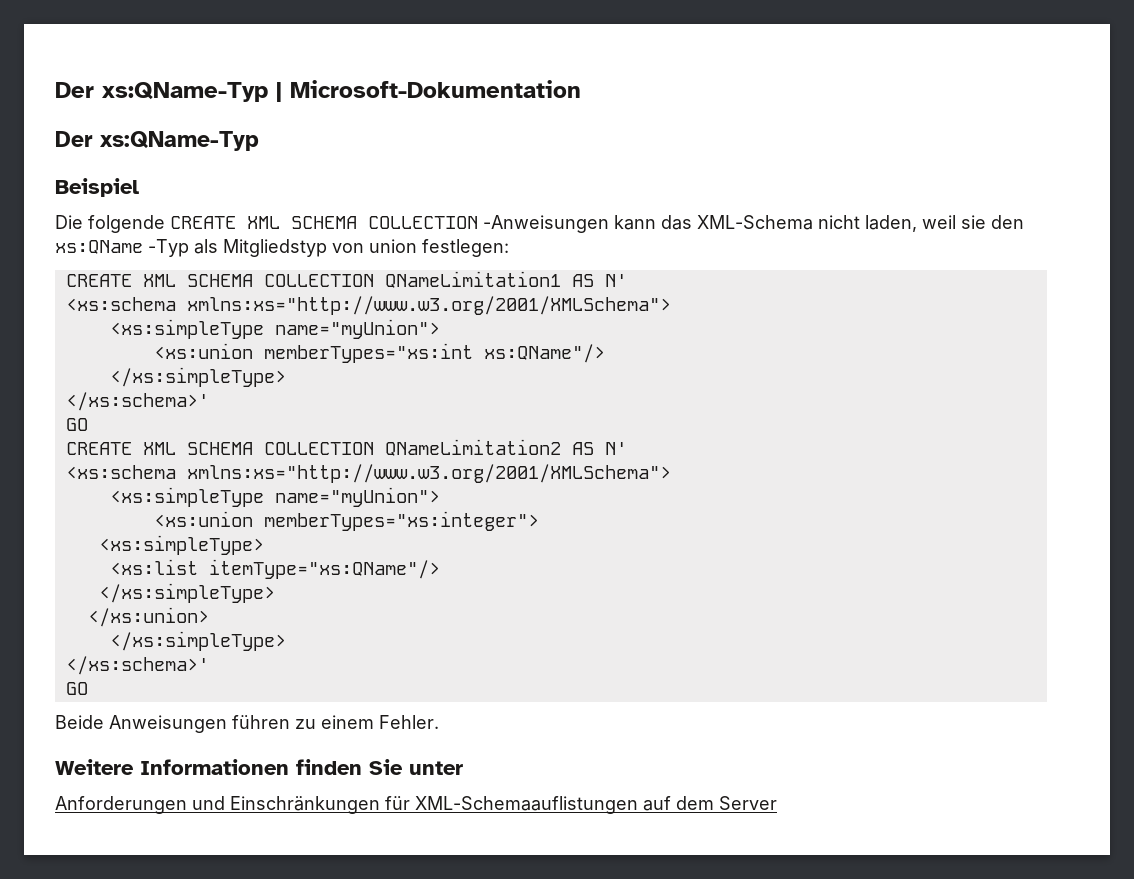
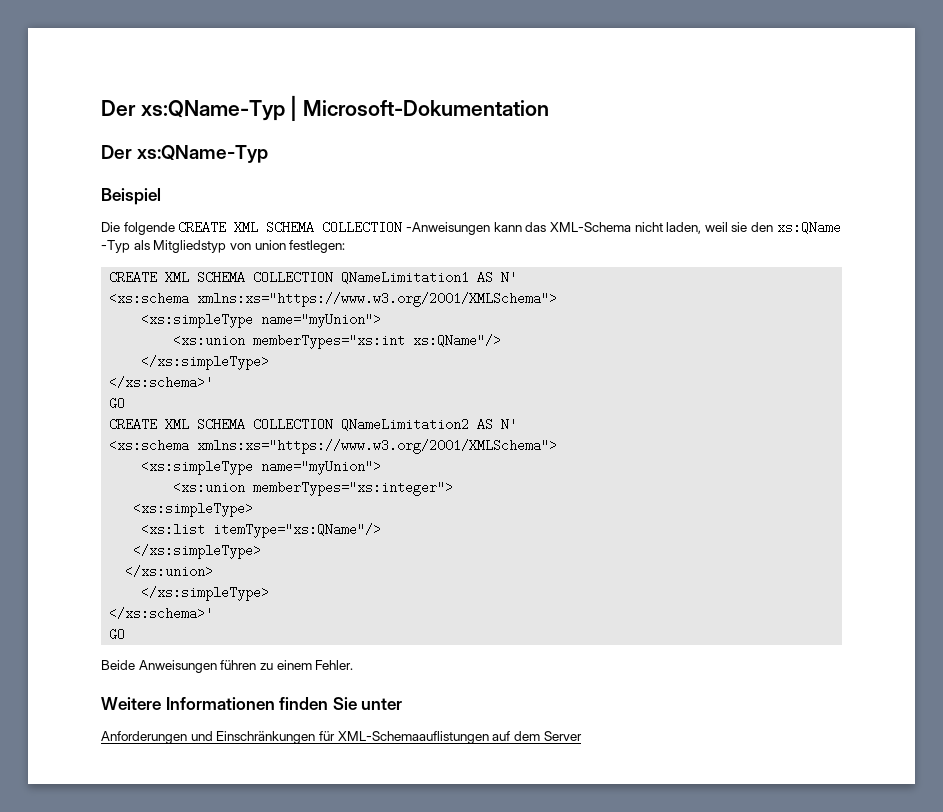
  CREATE XML SCHEMA COLLECTION QNameLimitation1 AS N'
- <xs:schema xmlns:xs="http://www.w3.org/2001/XMLSchema">
+ <xs:schema xmlns:xs="https://www.w3.org/2001/XMLSchema">
  CREATE XML SCHEMA COLLECTION QNameLimitation2 AS N'
- <xs:schema xmlns:xs="http://www.w3.org/2001/XMLSchema">
+ <xs:schema xmlns:xs="https://www.w3.org/2001/XMLSchema">

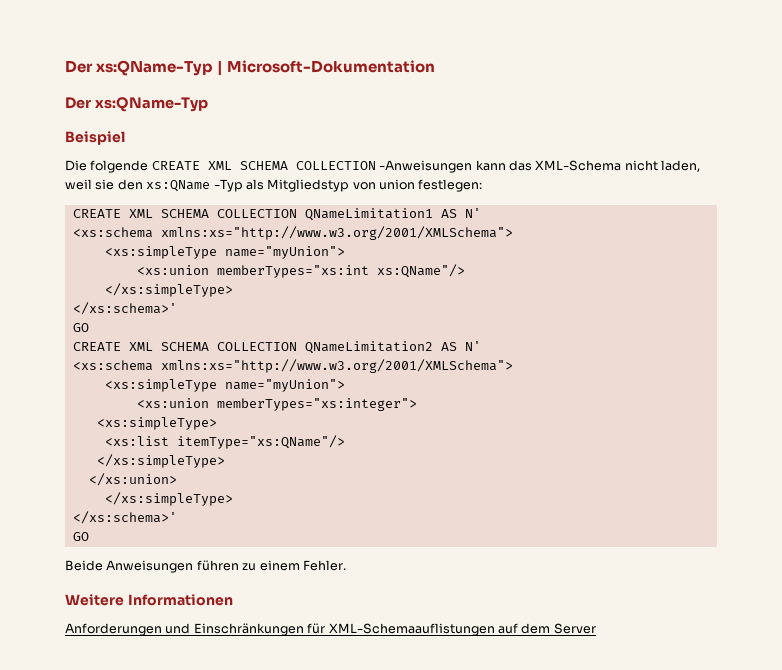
  CREATE XML SCHEMA COLLECTION QNameLimitation1 AS N'
- <xs:schema xmlns:xs="https://www.w3.org/2001/XMLSchema">
+ <xs:schema xmlns:xs="http://www.w3.org/2001/XMLSchema">
  CREATE XML SCHEMA COLLECTION QNameLimitation2 AS N'
- <xs:schema xmlns:xs="https://www.w3.org/2001/XMLSchema">
+ <xs:schema xmlns:xs="http://www.w3.org/2001/XMLSchema">
- Weitere Informationen finden Sie unter
+ Weitere Informationen

